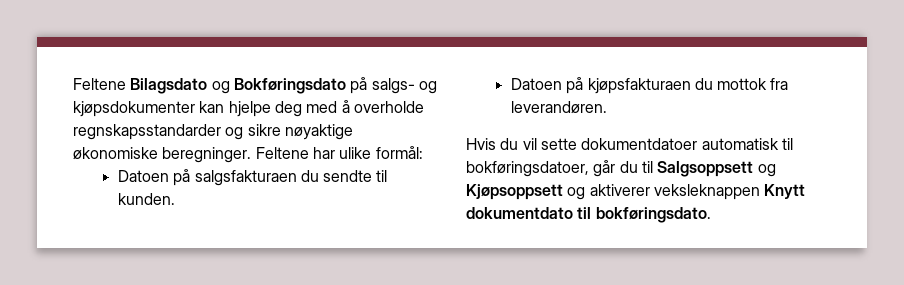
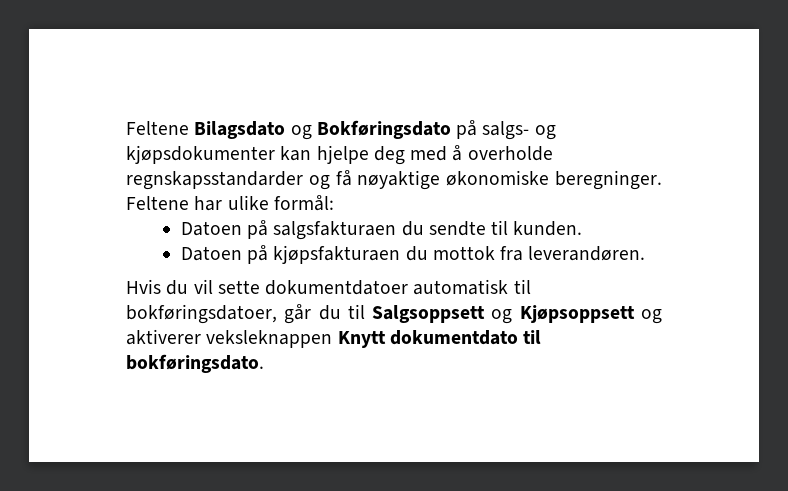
- Feltene Bilagsdato og Bokføringsdato på salgs- og kjøpsdokumenter kan hjelpe deg med å overholde regnskapsstandarder og sikre nøyaktige økonomiske beregninger.
+ Feltene Bilagsdato og Bokføringsdato på salgs- og kjøpsdokumenter kan hjelpe deg med å overholde regnskapsstandarder og få nøyaktige økonomiske beregninger.

